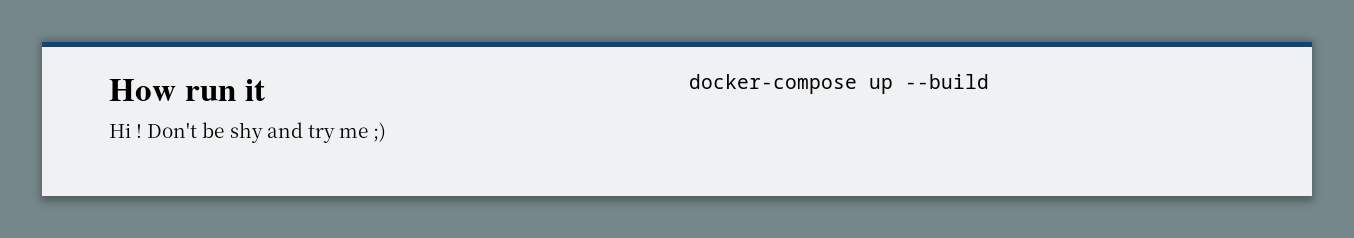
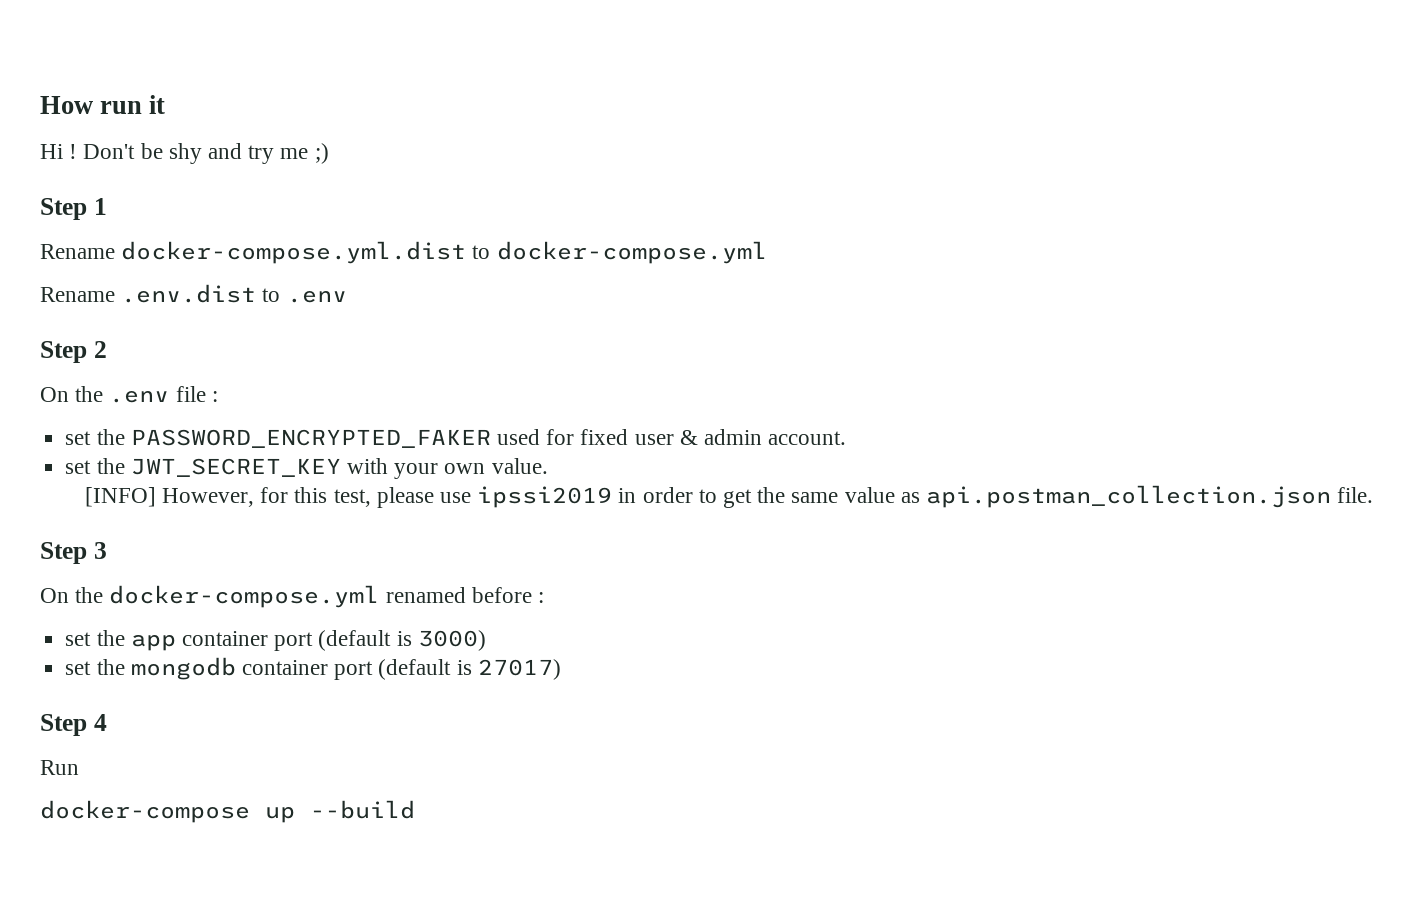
+ Step 1
+ Rename docker-compose.yml.dist to docker-compose.yml
+ Rename .env.dist to .env
+ Step 2
+ On the .env file :
+ set the PASSWORD_ENCRYPTED_FAKER used for fixed user & admin account.
+ set the JWT_SECRET_KEY with your own value.
+ [INFO] However, for this test, please use ipssi2019 in order to get the same value as api.postman_collection.json file.
+ Step 3
+ On the docker-compose.yml renamed before :
+ set the app container port (default is 3000)
+ set the mongodb container port (default is 27017)
+ Step 4
+ Run

